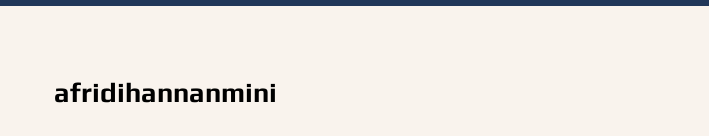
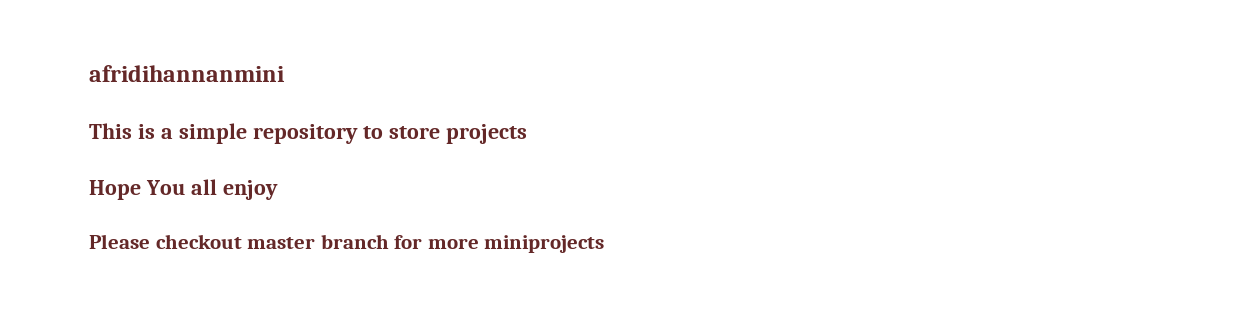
+ This is a simple repository to store projects
+ Hope You all enjoy
+ Please checkout master branch for more miniprojects

